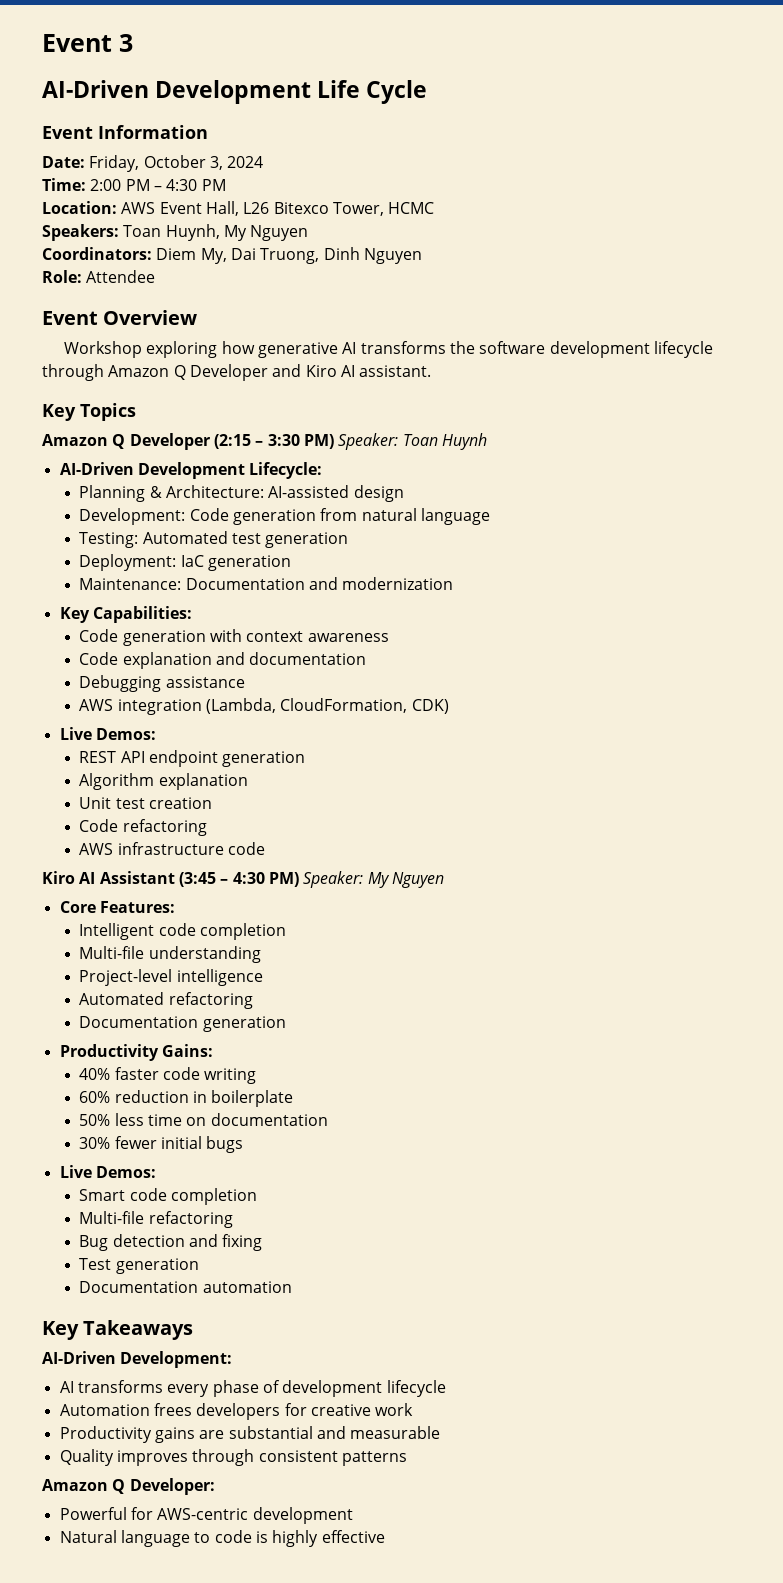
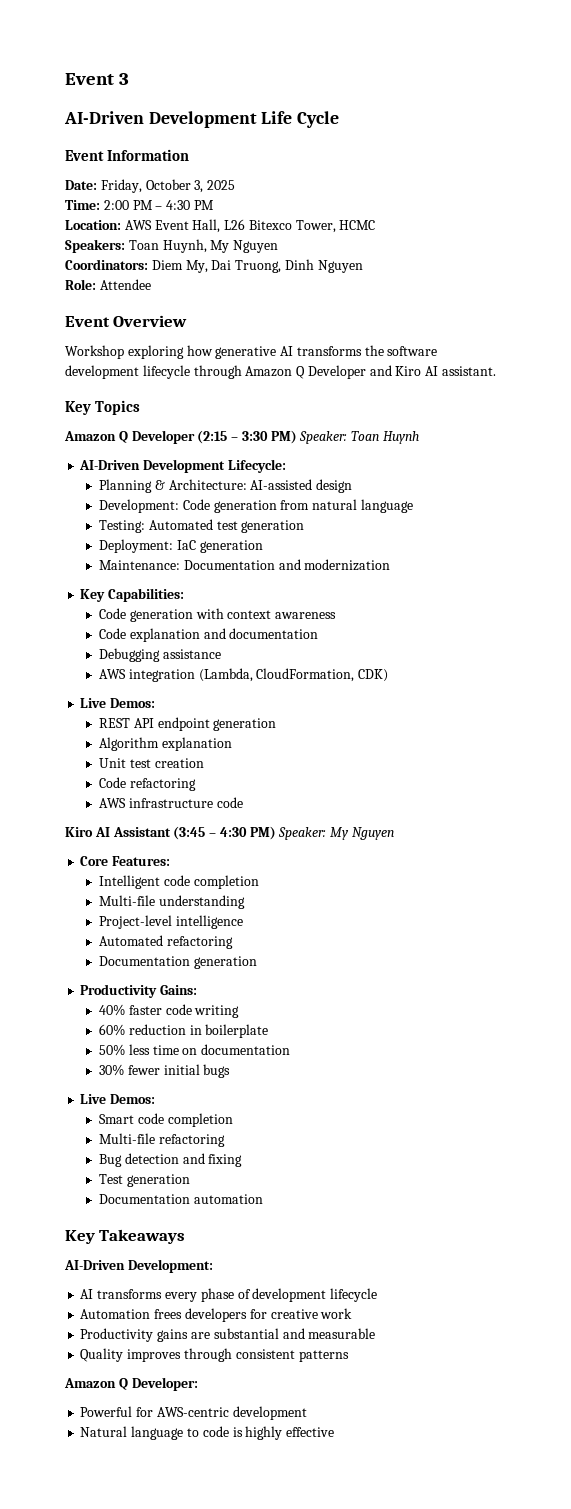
- Date: Friday, October 3, 2024
+ Date: Friday, October 3, 2025

